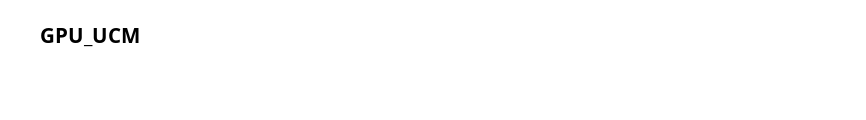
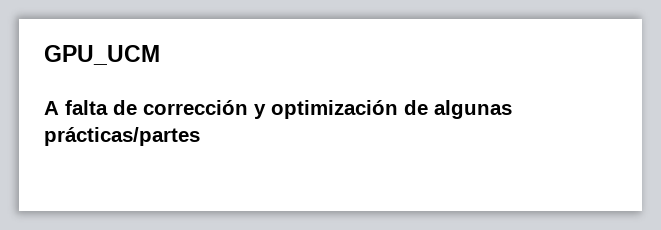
+ A falta de corrección y optimización de algunas prácticas/partes

